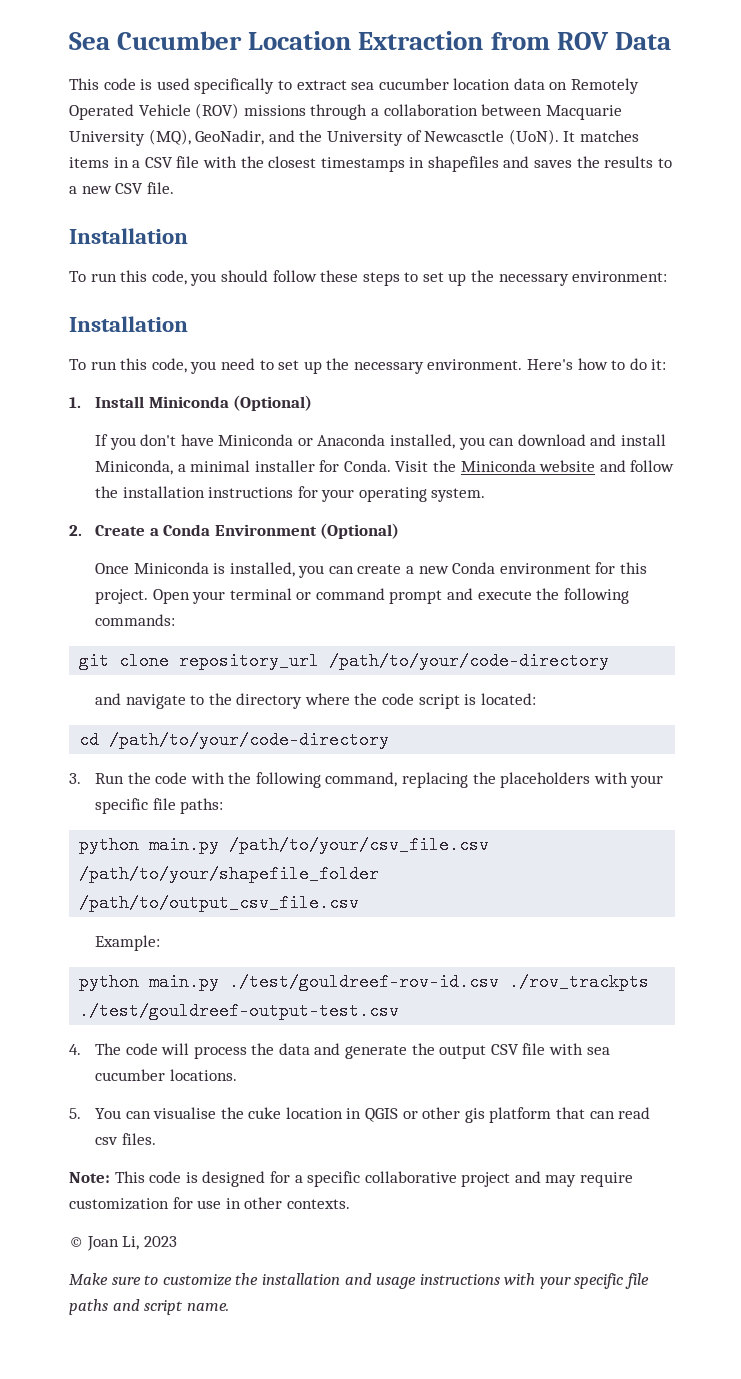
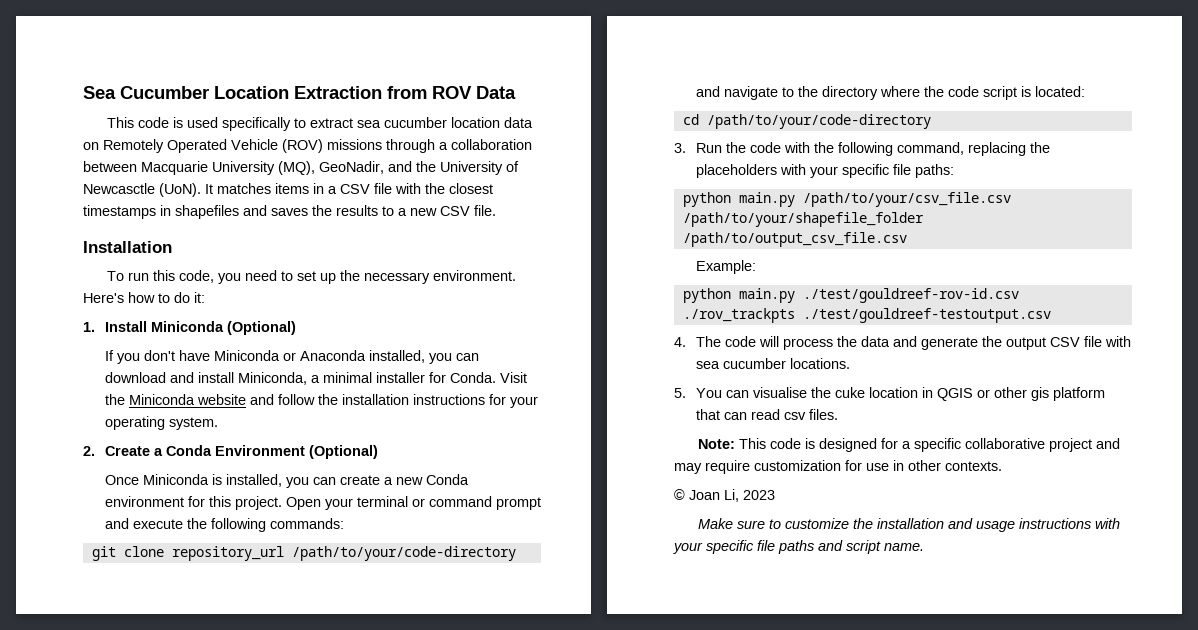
- To run this code, you should follow these steps to set up the necessary environment:
- Installation
- python main.py ./test/gouldreef-rov-id.csv ./rov_trackpts ./test/gouldreef-output-test.csv
+ python main.py ./test/gouldreef-rov-id.csv ./rov_trackpts ./test/gouldreef-testoutput.csv

